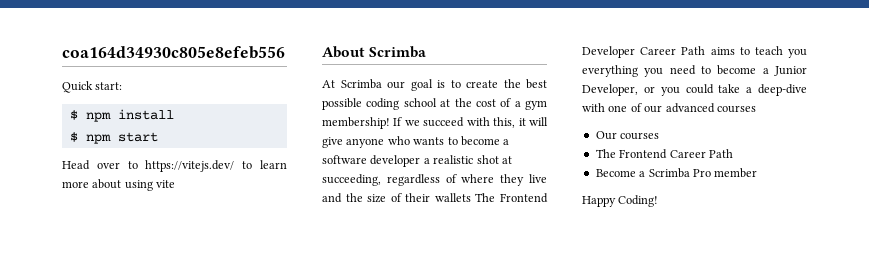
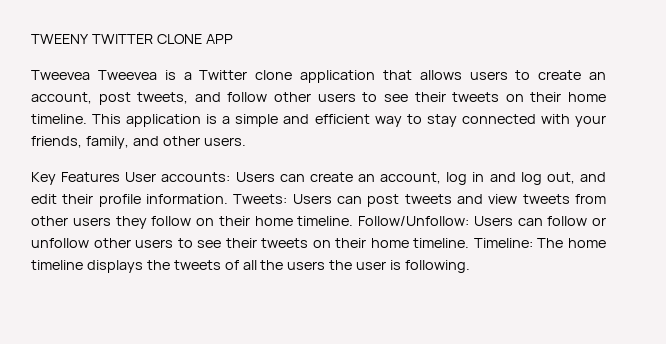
- coa164d34930c805e8efeb556
- Quick start:
- $ npm install
- $ npm start
- Head over to https://vitejs.dev/ to learn more about using vite
- About Scrimba
- At Scrimba our goal is to create the best possible coding school at the cost of a gym membership! If we succeed with this, it will give anyone who wants to become a software developer a realistic shot at succeeding, regardless of where they live and the size of their wallets The Frontend Developer Career Path aims to teach you everything you need to become a Junior Developer, or you could take a deep-dive with one of our advanced courses
- Our courses
- The Frontend Career Path
- Become a Scrimba Pro member
- Happy Coding!
+ TWEENY TWITTER CLONE APP
+ Tweevea Tweevea is a Twitter clone application that allows users to create an account, post tweets, and follow other users to see their tweets on their home timeline. This application is a simple and efficient way to stay connected with your friends, family, and other users.
+ Key Features User accounts: Users can create an account, log in and log out, and edit their profile information. Tweets: Users can post tweets and view tweets from other users they follow on their home timeline. Follow/Unfollow: Users can follow or unfollow other users to see their tweets on their home timeline. Timeline: The home timeline displays the tweets of all the users the user is following.

